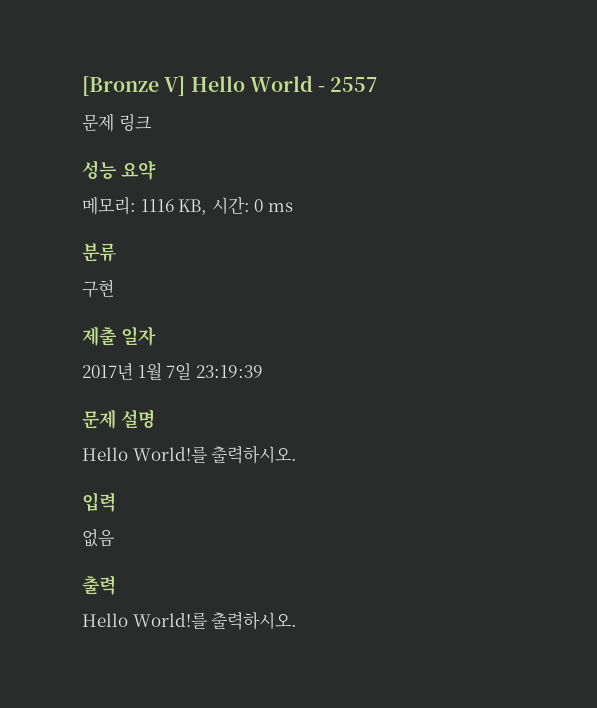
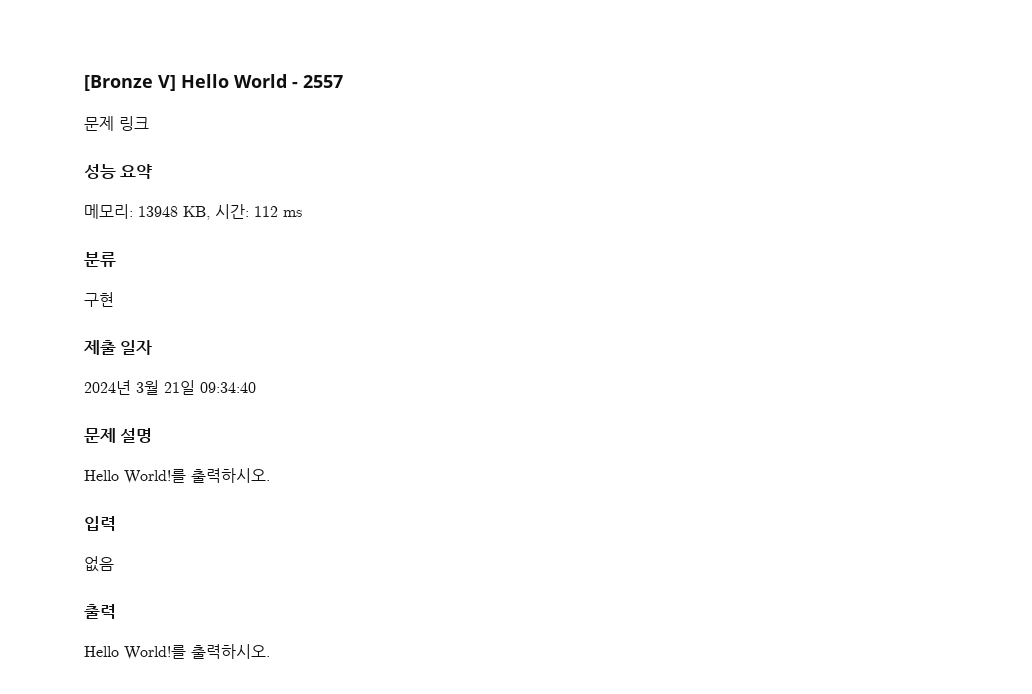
- 메모리: 1116 KB, 시간: 0 ms
+ 메모리: 13948 KB, 시간: 112 ms
- 2017년 1월 7일 23:19:39
+ 2024년 3월 21일 09:34:40

